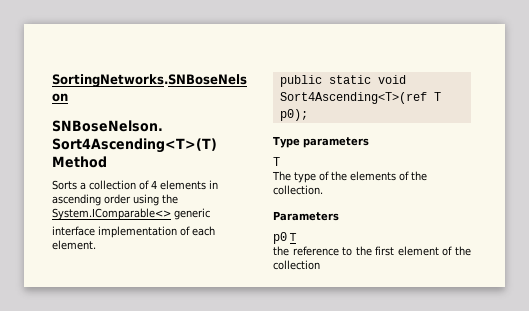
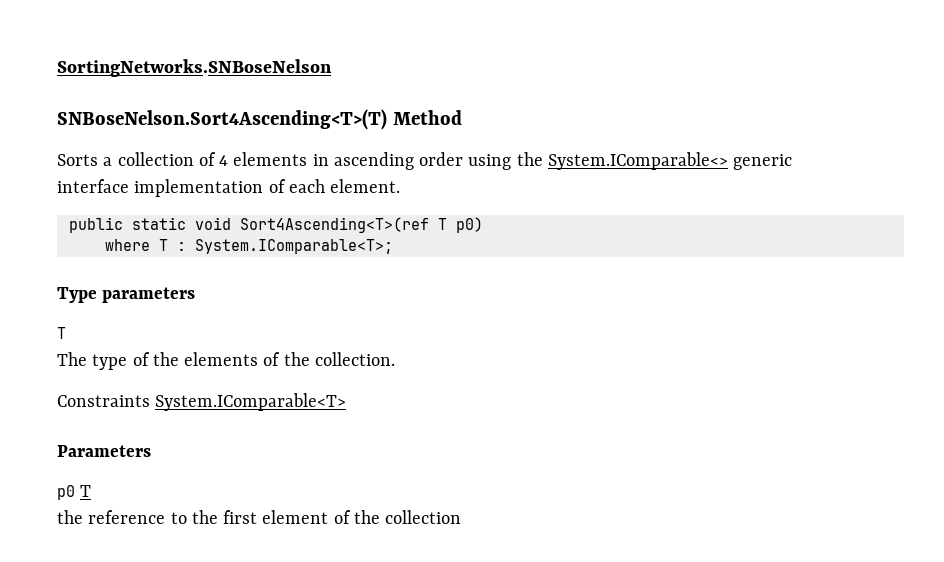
- public static void Sort4Ascending<T>(ref T p0);
+ public static void Sort4Ascending<T>(ref T p0)
+ where T : System.IComparable<T>;
+ Constraints System.IComparable<T>

